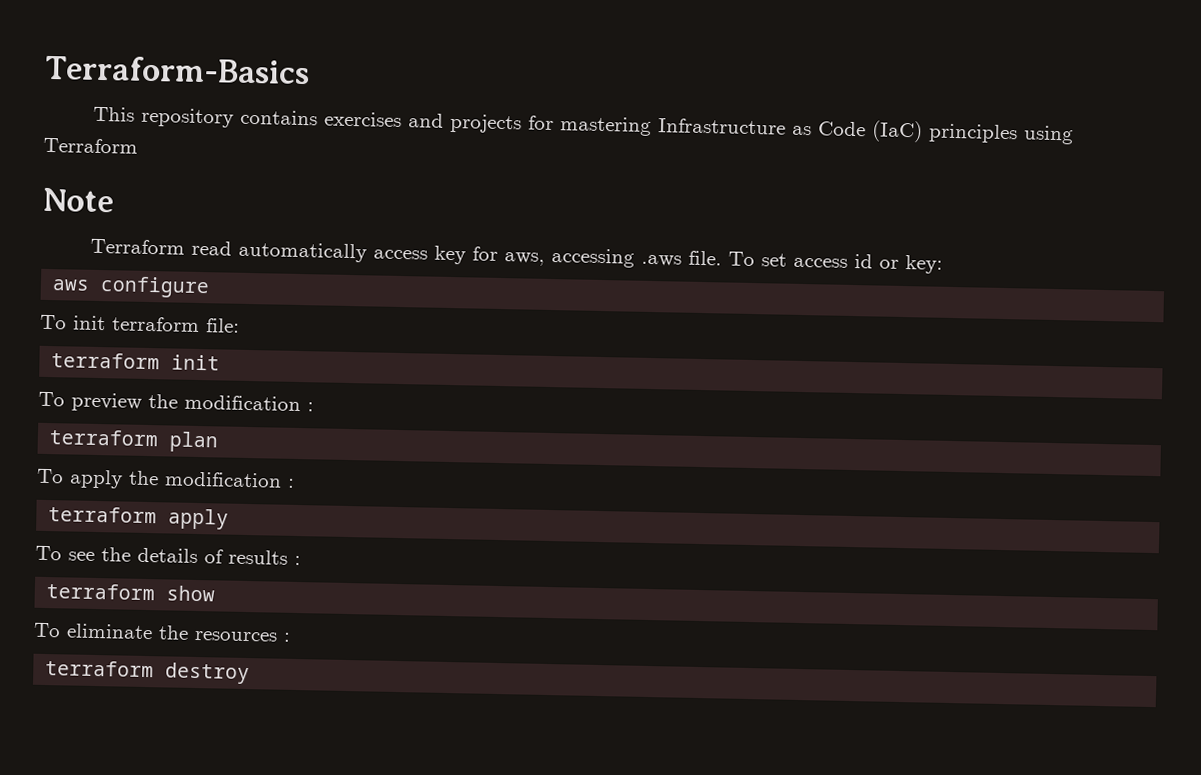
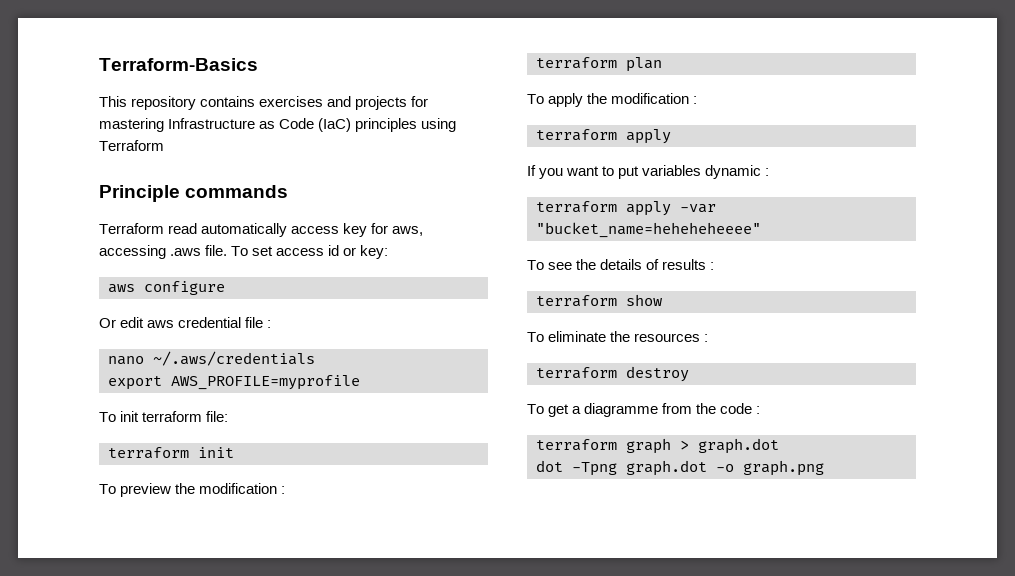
- Note
+ Principle commands
+ Or edit aws credential file :
+ nano ~/.aws/credentials
+ export AWS_PROFILE=myprofile
+ If you want to put variables dynamic :
+ terraform apply -var "bucket_name=heheheheeee"
+ To get a diagramme from the code :
+ terraform graph > graph.dot
+ dot -Tpng graph.dot -o graph.png

